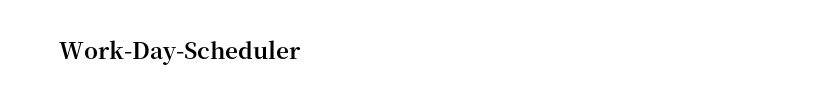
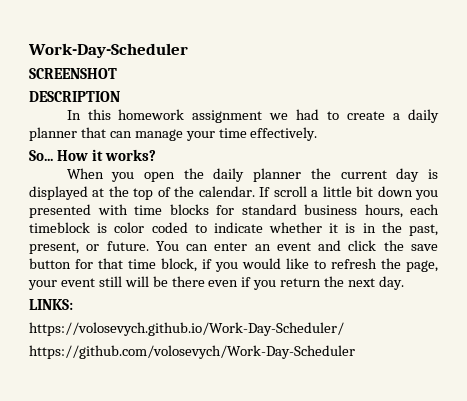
+ SCREENSHOT
+ DESCRIPTION
+ In this homework assignment we had to create a daily planner that can manage your time effectively.
+ So... How it works?
+ When you open the daily planner the current day is displayed at the top of the calendar. If scroll a little bit down you presented with time blocks for standard business hours, each timeblock is color coded to indicate whether it is in the past, present, or future. You can enter an event and click the save button for that time block, if you would like to refresh the page, your event still will be there even if you return the next day.
+ LINKS:
+ https://volosevych.github.io/Work-Day-Scheduler/
+ https://github.com/volosevych/Work-Day-Scheduler

